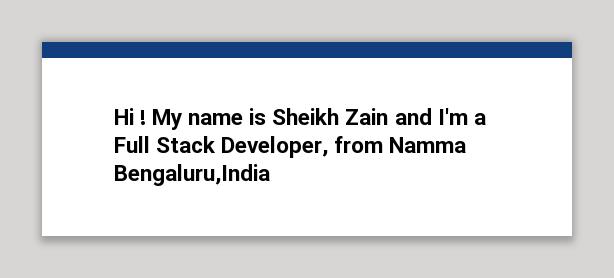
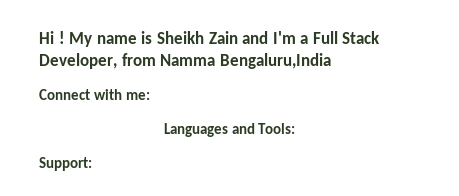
+ Connect with me:
+ Languages and Tools:
+ Support:

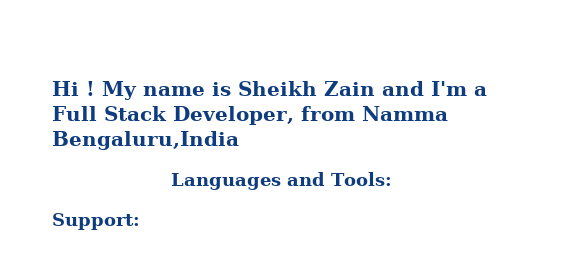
- Connect with me:

